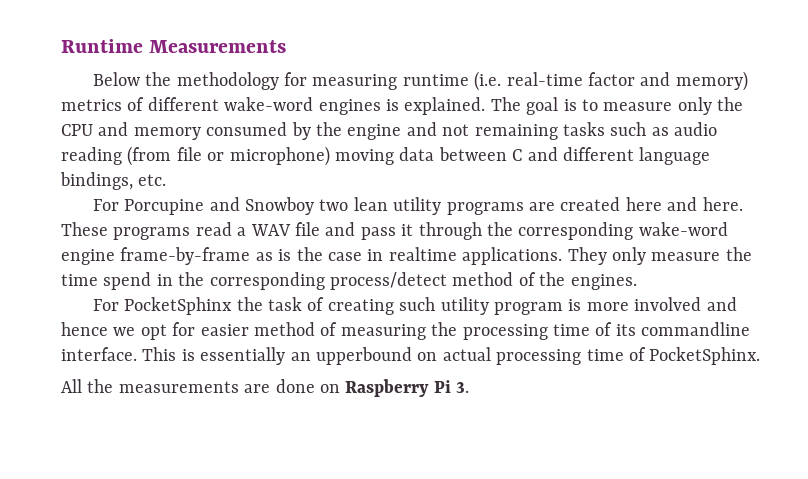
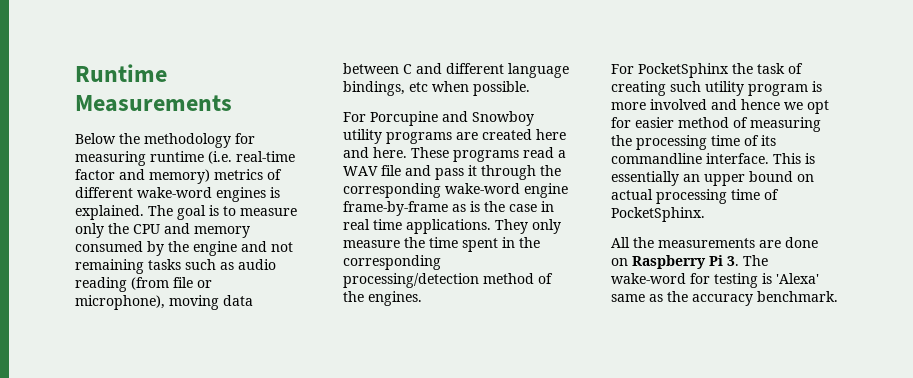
- The goal is to measure only the CPU and memory consumed by the engine and not remaining tasks such as audio reading (from file or microphone) moving data between C and different language bindings, etc.
+ The goal is to measure only the CPU and memory consumed by the engine and not remaining tasks such as audio reading (from file or microphone), moving data between C and different language bindings, etc when possible.
- For Porcupine and Snowboy two lean utility programs are created here and here.
+ For Porcupine and Snowboy utility programs are created here and here.
- These programs read a WAV file and pass it through the corresponding wake-word engine frame-by-frame as is the case in realtime applications.
+ These programs read a WAV file and pass it through the corresponding wake-word engine frame-by-frame as is the case in real time applications.
- They only measure the time spend in the corresponding process/detect method of the engines.
+ They only measure the time spent in the corresponding processing/detection method of the engines.
- This is essentially an upperbound on actual processing time of PocketSphinx.
+ This is essentially an upper bound on actual processing time of PocketSphinx.
- All the measurements are done on Raspberry Pi 3.
+ All the measurements are done on Raspberry Pi 3. The wake-word for testing is 'Alexa' same as the accuracy benchmark.

